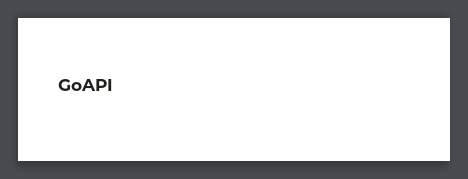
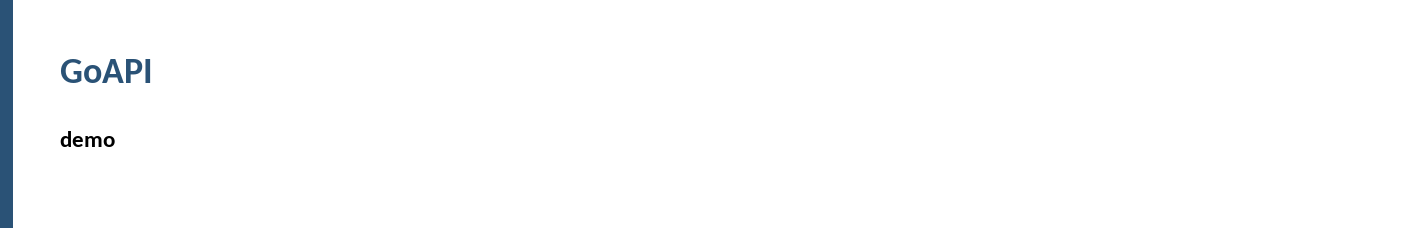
+ demo

